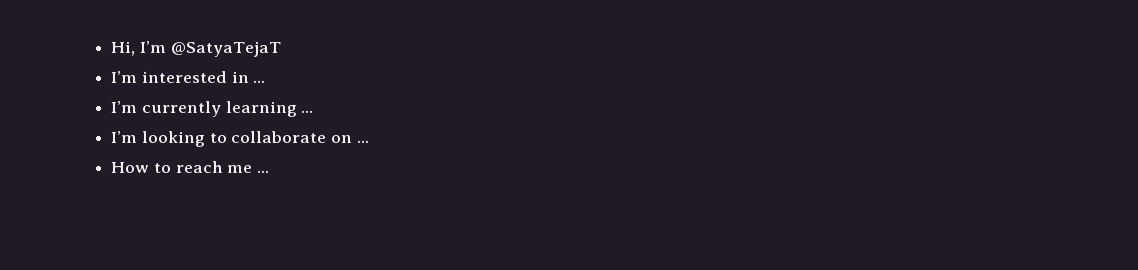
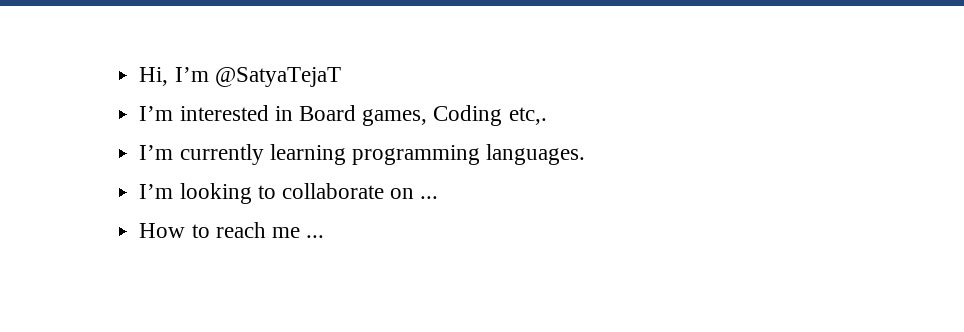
- I’m interested in ...
+ I’m interested in Board games, Coding etc,.
- I’m currently learning ...
+ I’m currently learning programming languages.

